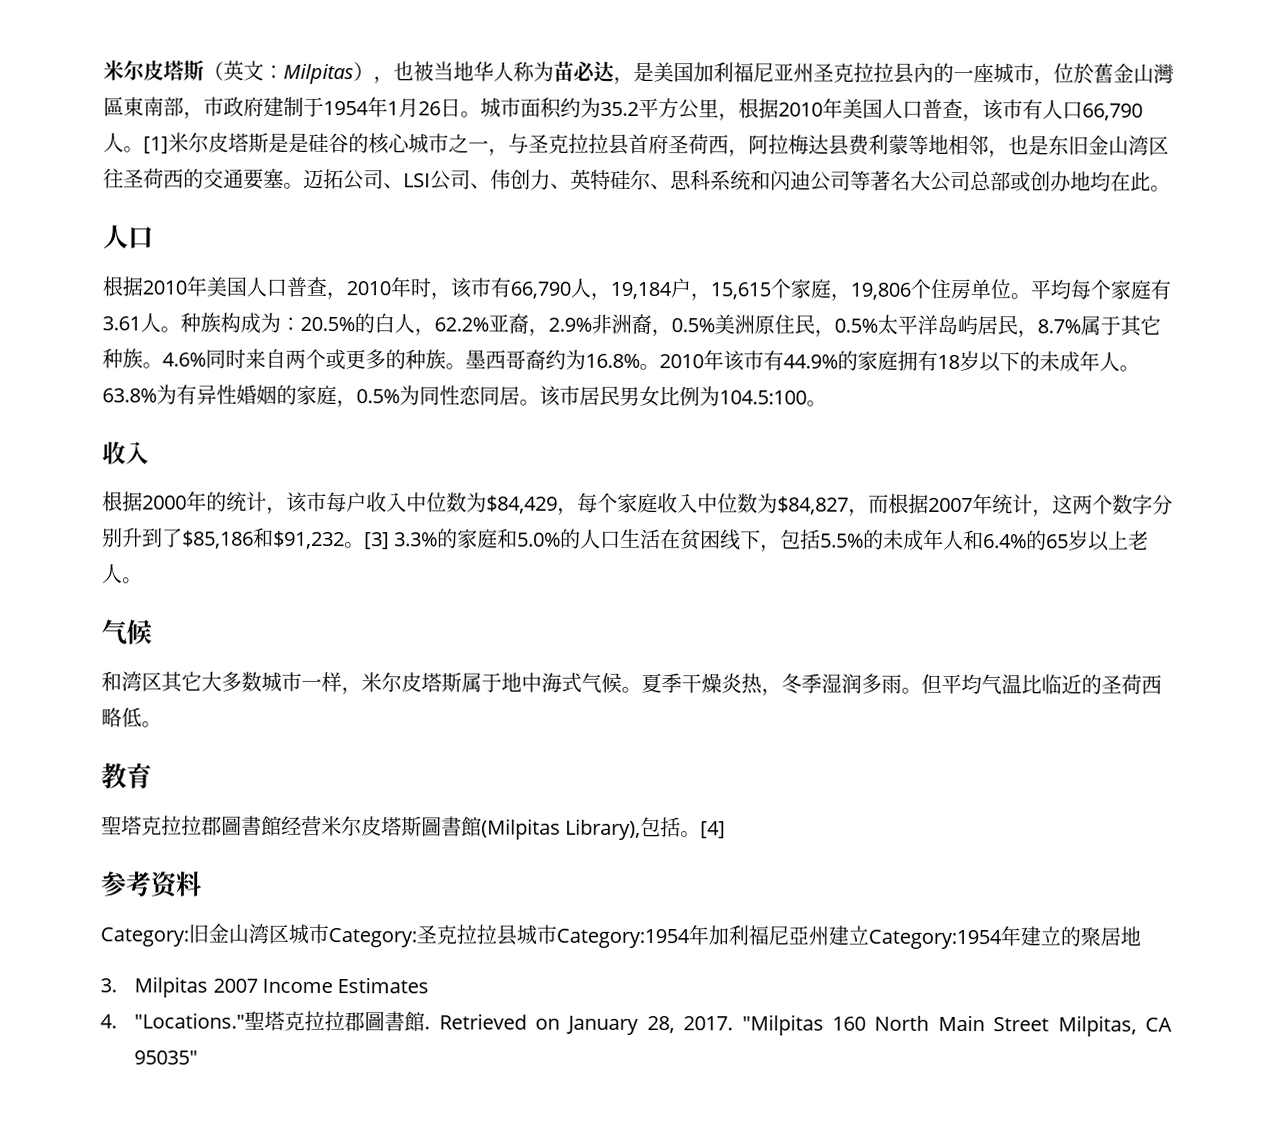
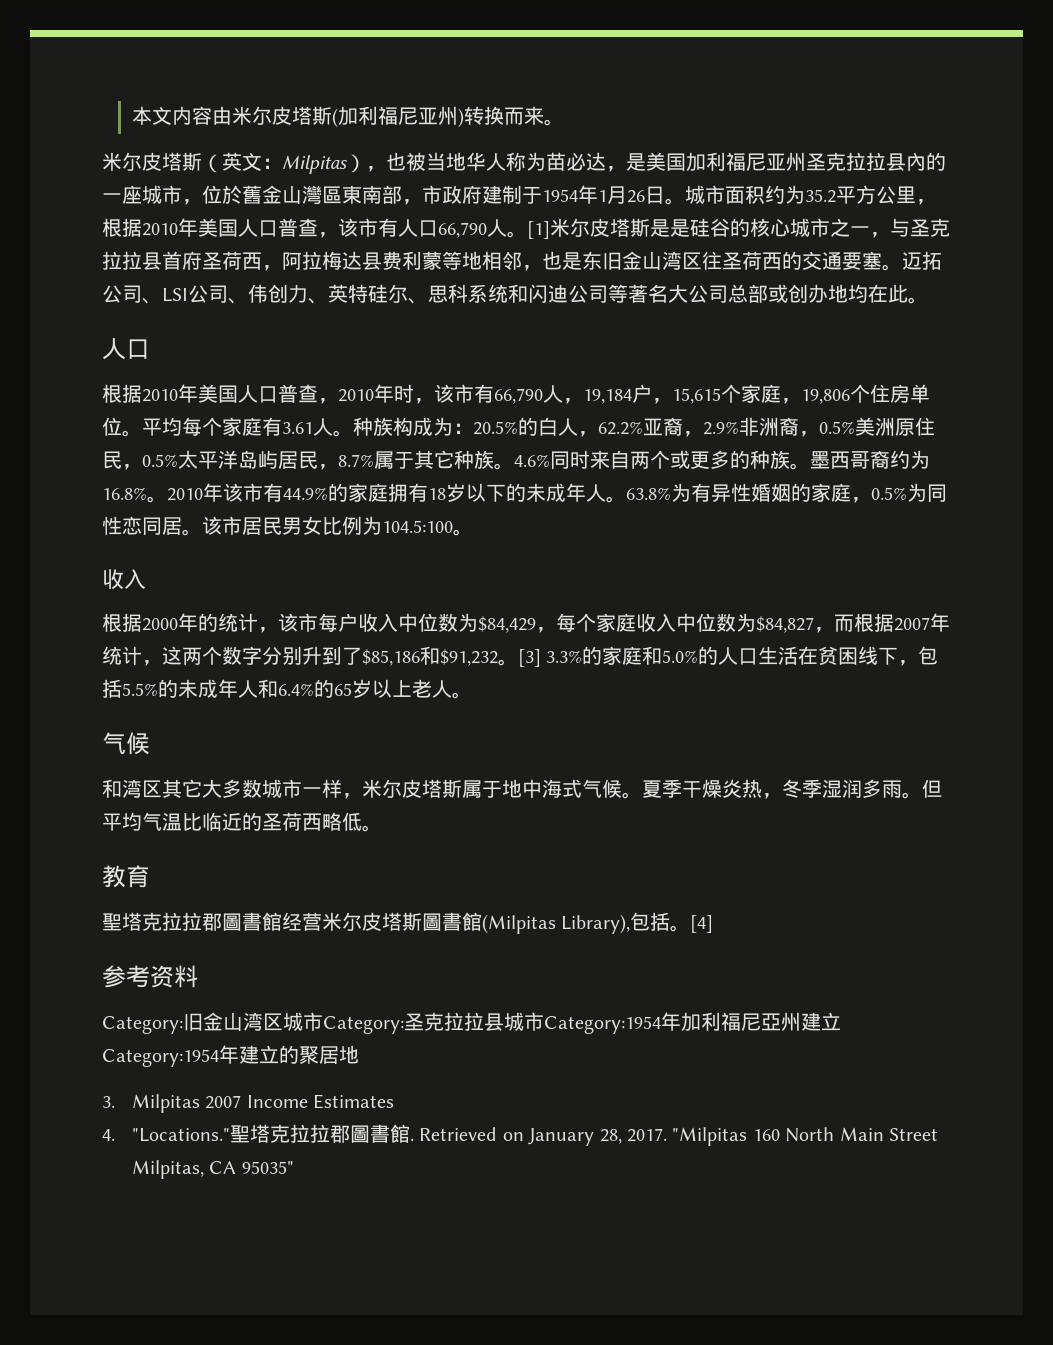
+ 本文内容由米尔皮塔斯(加利福尼亚州)转换而来。

